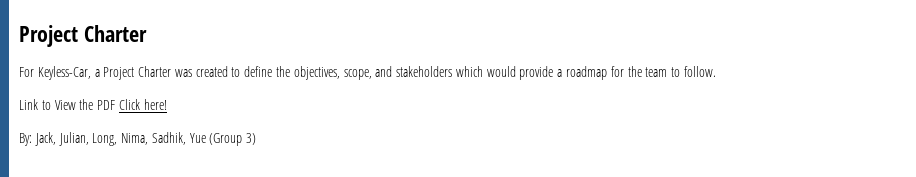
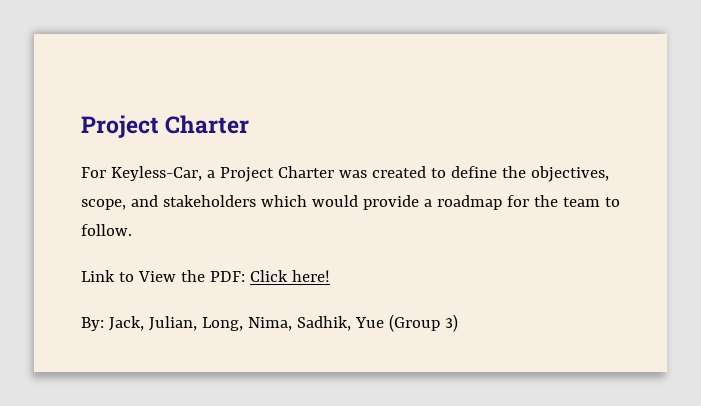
- Link to View the PDF Click here!
+ Link to View the PDF: Click here!

